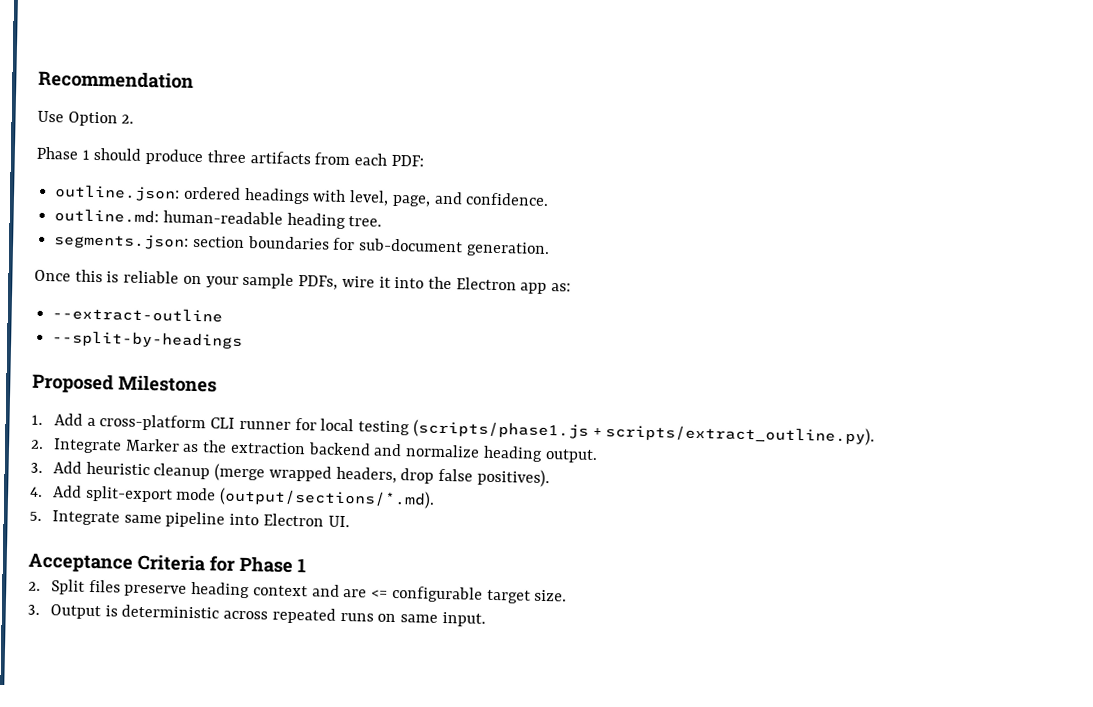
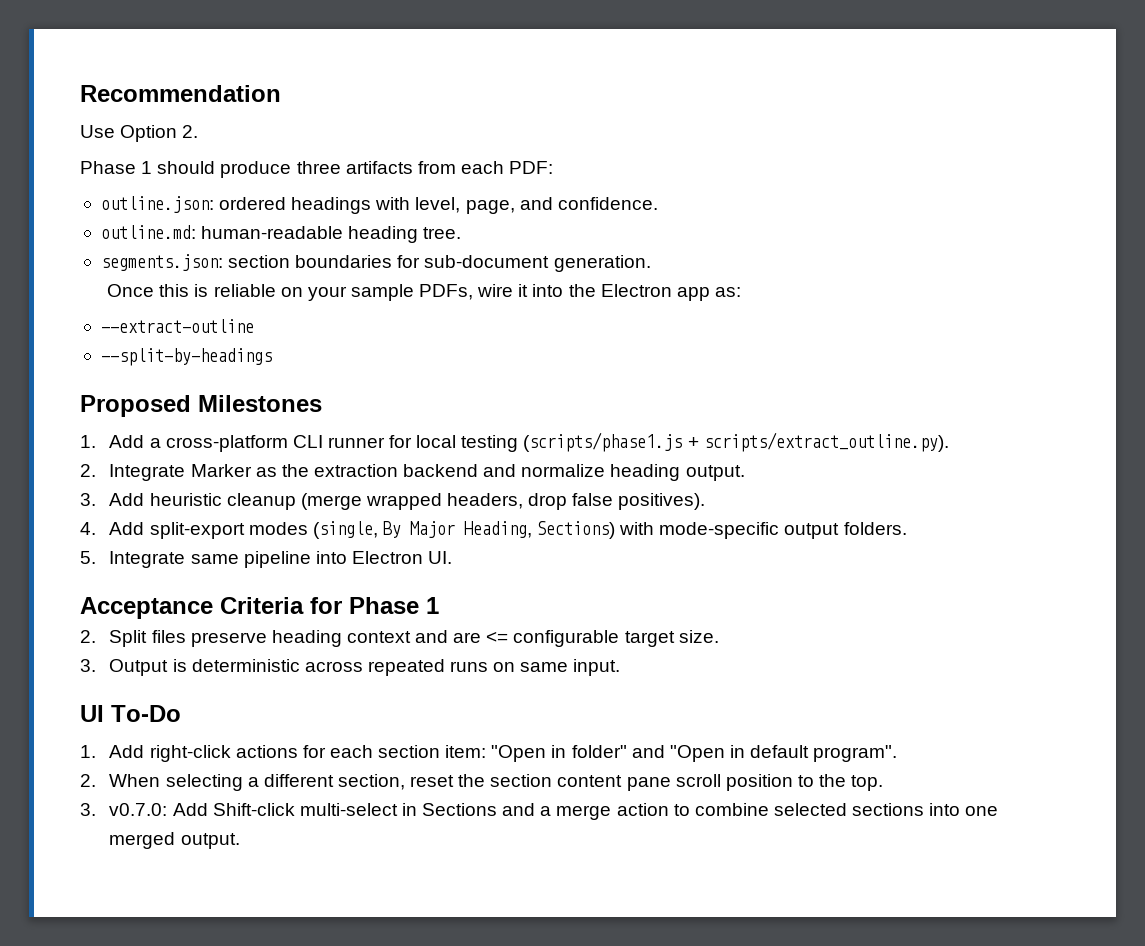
- 4. Add split-export mode (output/sections/*.md).
+ 4. Add split-export modes (single, By Major Heading, Sections) with mode-specific output folders.
+ UI To-Do
+ 1. Add right-click actions for each section item: "Open in folder" and "Open in default program".
+ 2. When selecting a different section, reset the section content pane scroll position to the top.
+ 3. v0.7.0: Add Shift-click multi-select in Sections and a merge action to combine selected sections into one merged output.

